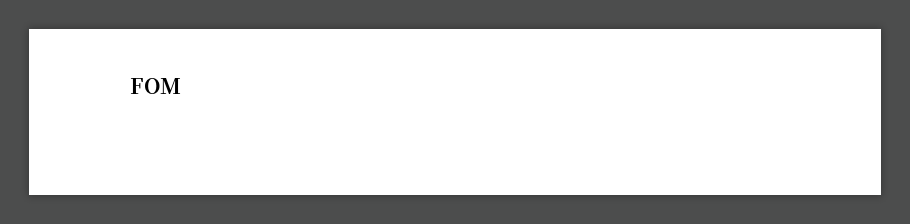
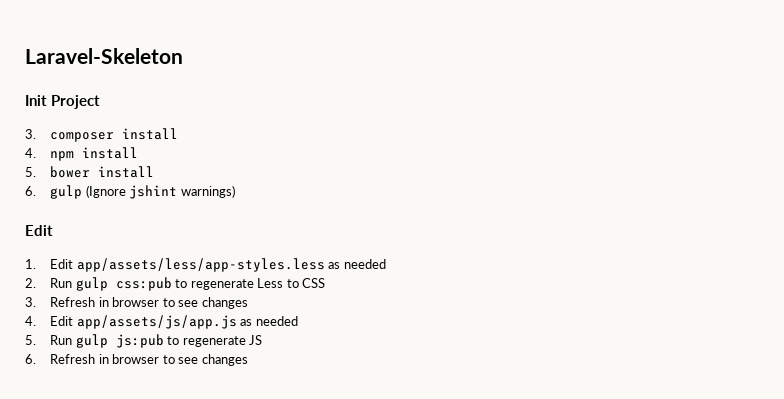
- FOM
+ Laravel-Skeleton
+ Init Project
+ 3. composer install
+ 4. npm install
+ 5. bower install
+ 6. gulp (Ignore jshint warnings)
+ Edit
+ 1. Edit app/assets/less/app-styles.less as needed
+ 2. Run gulp css:pub to regenerate Less to CSS
+ 3. Refresh in browser to see changes
+ 4. Edit app/assets/js/app.js as needed
+ 5. Run gulp js:pub to regenerate JS
+ 6. Refresh in browser to see changes

